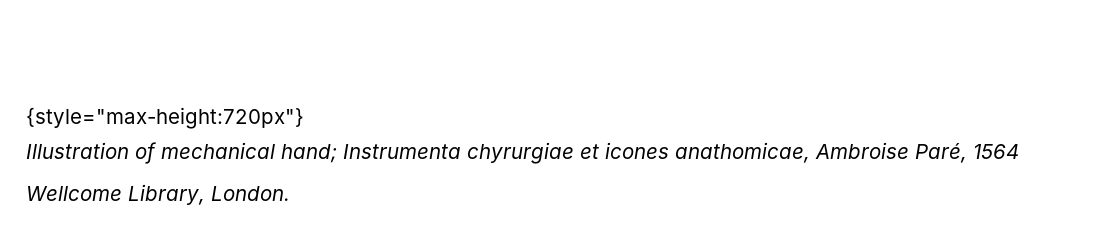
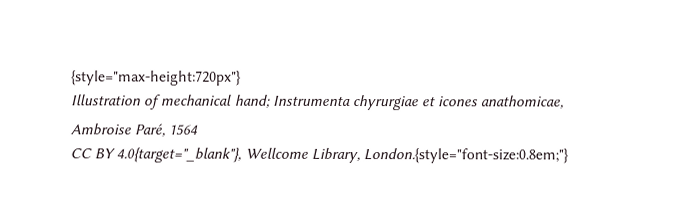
- Illustration of mechanical hand; Instrumenta chyrurgiae et icones anathomicae, Ambroise Paré, 1564
+ Illustration of mechanical hand; Instrumenta chyrurgiae et icones anathomicae,
+ Ambroise Paré, 1564
- Wellcome Library, London.
+ CC BY 4.0{target="_blank"}, Wellcome Library, London.{style="font-size:0.8em;"}

